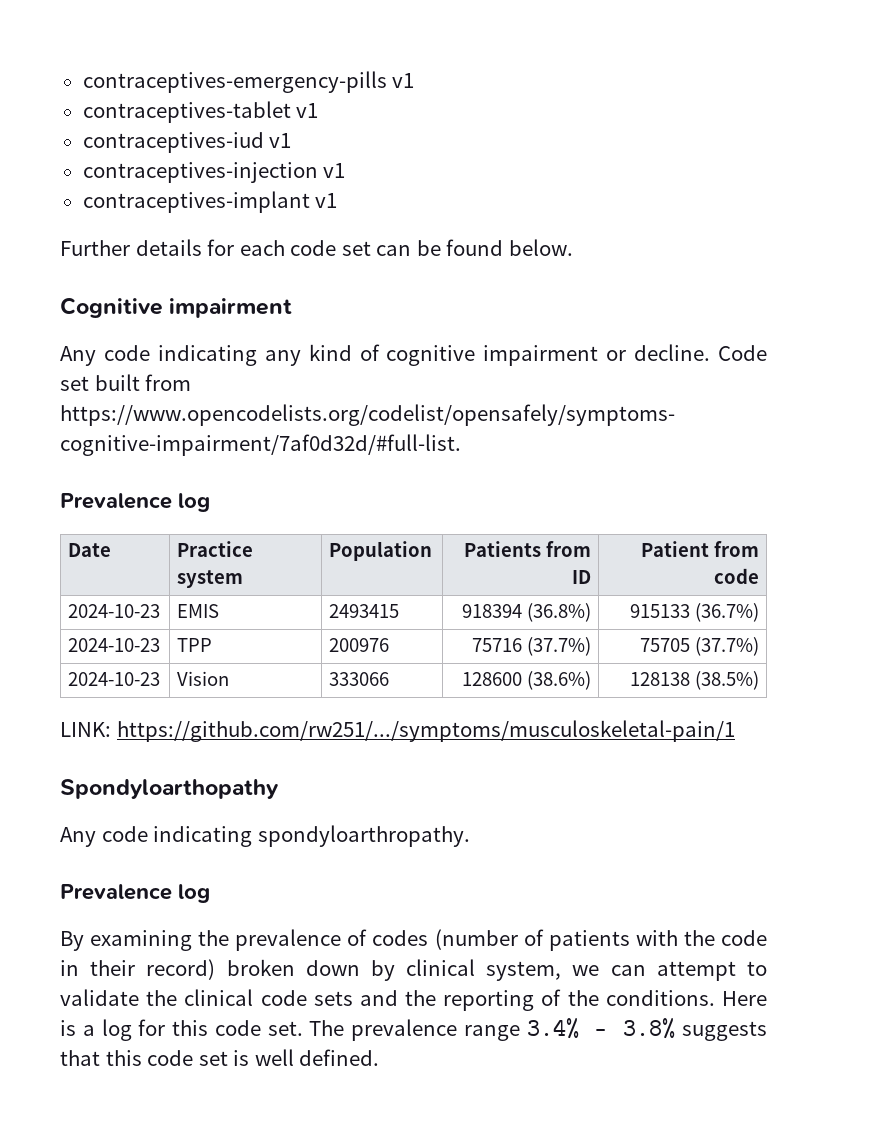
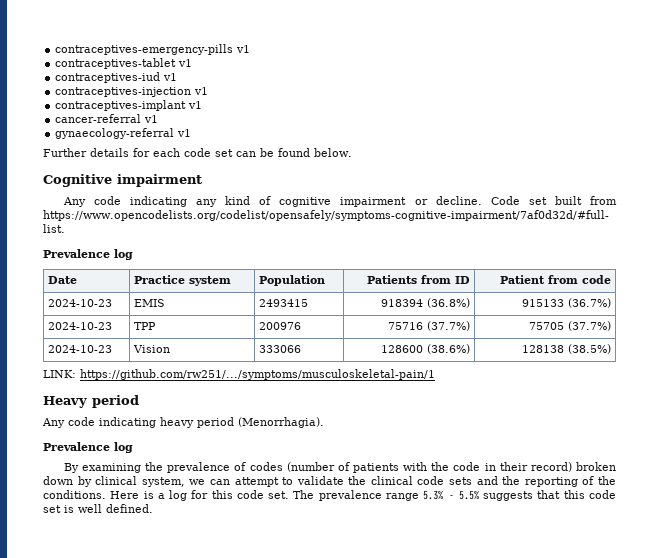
+ cancer-referral v1
+ gynaecology-referral v1
- Spondyloarthopathy
- Any code indicating spondyloarthropathy.
+ Heavy period
+ Any code indicating heavy period (Menorrhagia).
- The prevalence range 3.4% - 3.8% suggests that this code set is well defined.
+ The prevalence range 5.3% - 5.5% suggests that this code set is well defined.

